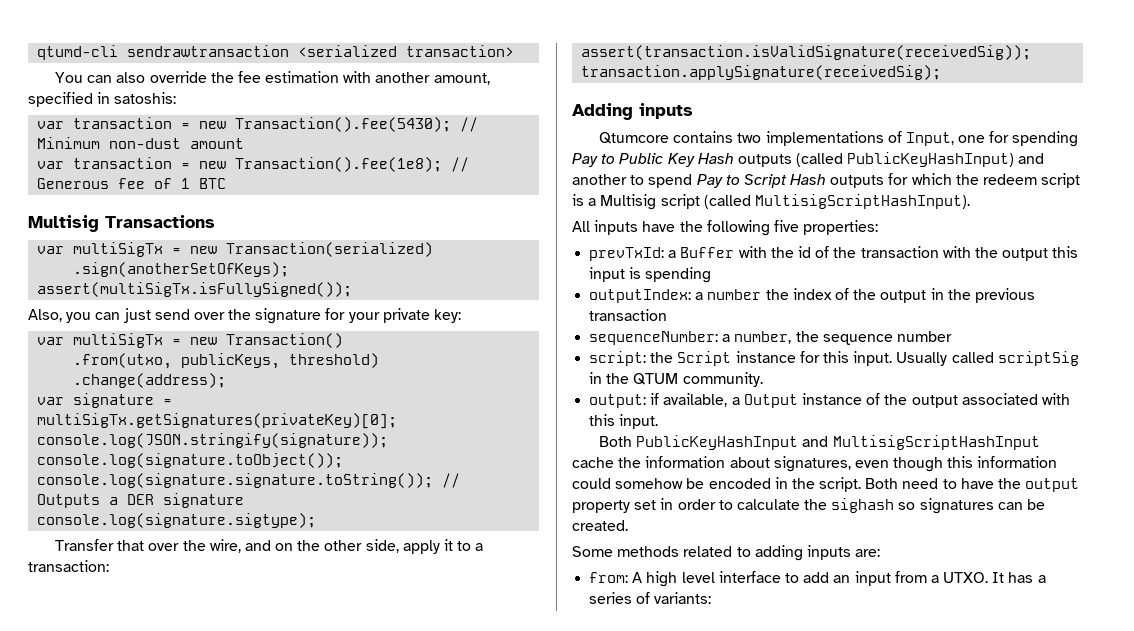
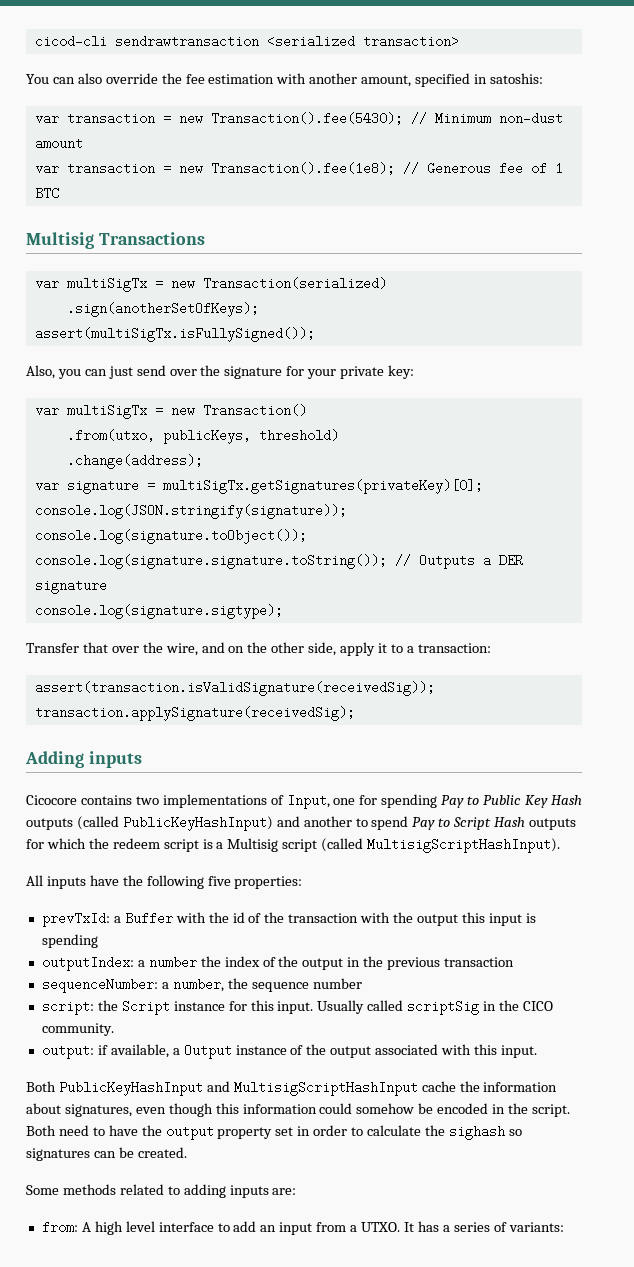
- qtumd-cli sendrawtransaction <serialized transaction>
+ cicod-cli sendrawtransaction <serialized transaction>
- Qtumcore contains two implementations of Input, one for spending Pay to Public Key Hash outputs (called PublicKeyHashInput) and another to spend Pay to Script Hash outputs for which the redeem script is a Multisig script (called MultisigScriptHashInput).
+ Cicocore contains two implementations of Input, one for spending Pay to Public Key Hash outputs (called PublicKeyHashInput) and another to spend Pay to Script Hash outputs for which the redeem script is a Multisig script (called MultisigScriptHashInput).
- Usually called scriptSig in the QTUM community.
+ Usually called scriptSig in the CICO community.

